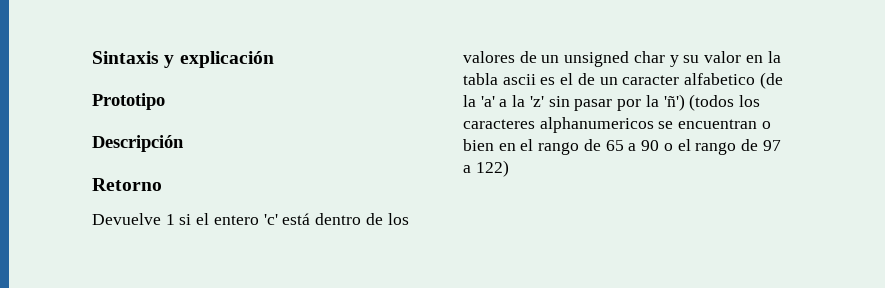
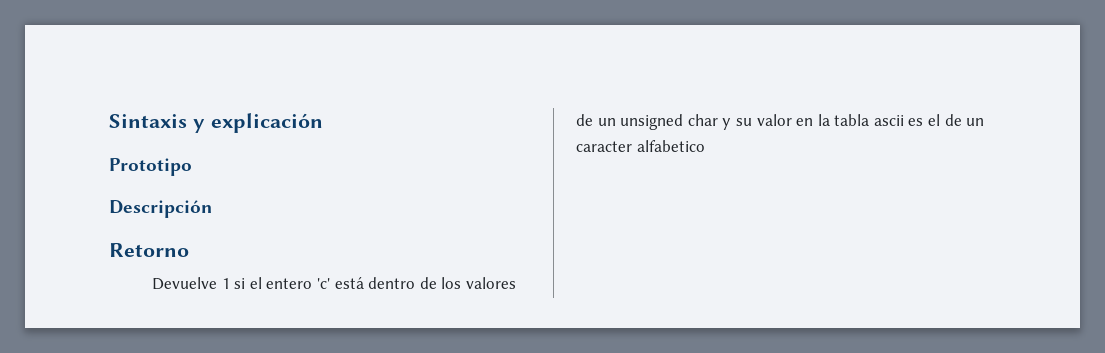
- Devuelve 1 si el entero 'c' está dentro de los valores de un unsigned char y su valor en la tabla ascii es el de un caracter alfabetico (de la 'a' a la 'z' sin pasar por la 'ñ') (todos los caracteres alphanumericos se encuentran o bien en el rango de 65 a 90 o el rango de 97 a 122)
+ Devuelve 1 si el entero 'c' está dentro de los valores de un unsigned char y su valor en la tabla ascii es el de un caracter alfabetico

